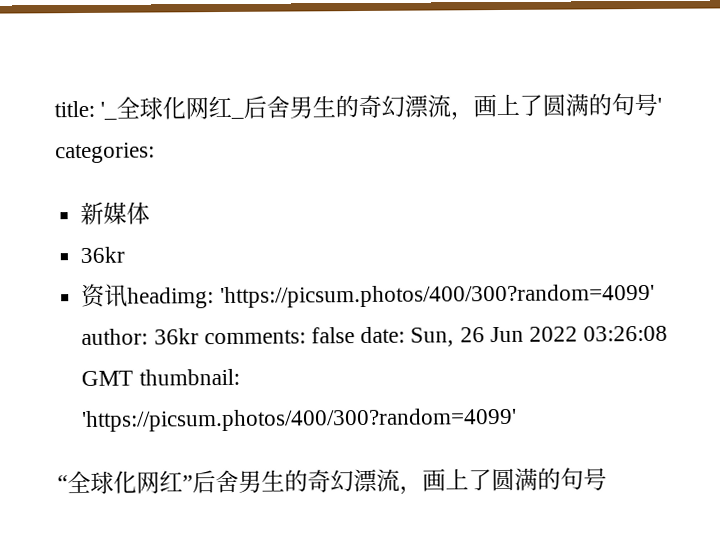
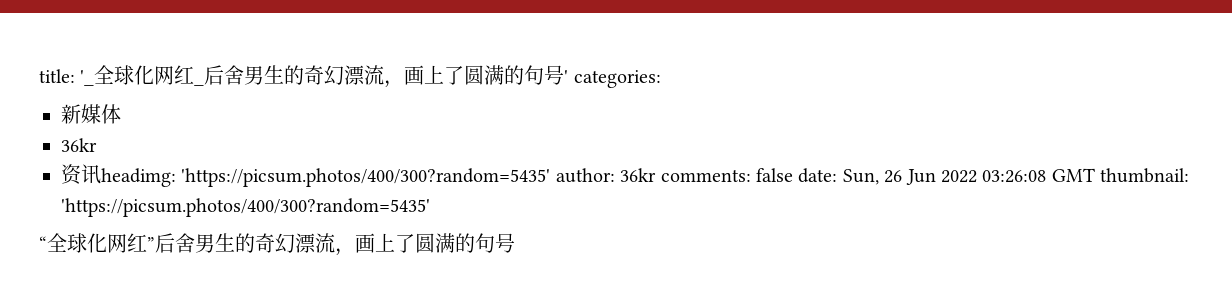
- 资讯headimg: 'https://picsum.photos/400/300?random=4099' author: 36kr comments: false date: Sun, 26 Jun 2022 03:26:08 GMT thumbnail: 'https://picsum.photos/400/300?random=4099'
+ 资讯headimg: 'https://picsum.photos/400/300?random=5435' author: 36kr comments: false date: Sun, 26 Jun 2022 03:26:08 GMT thumbnail: 'https://picsum.photos/400/300?random=5435'

